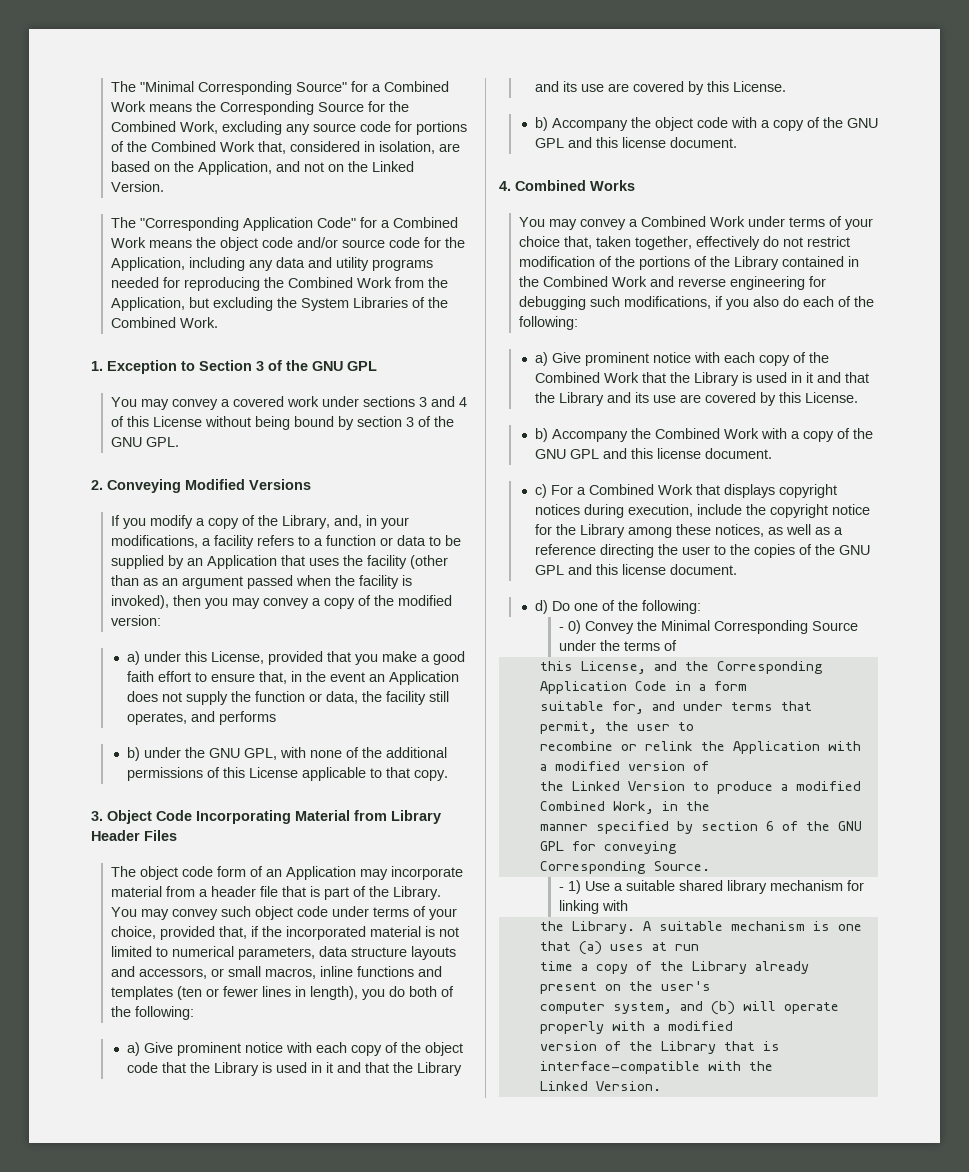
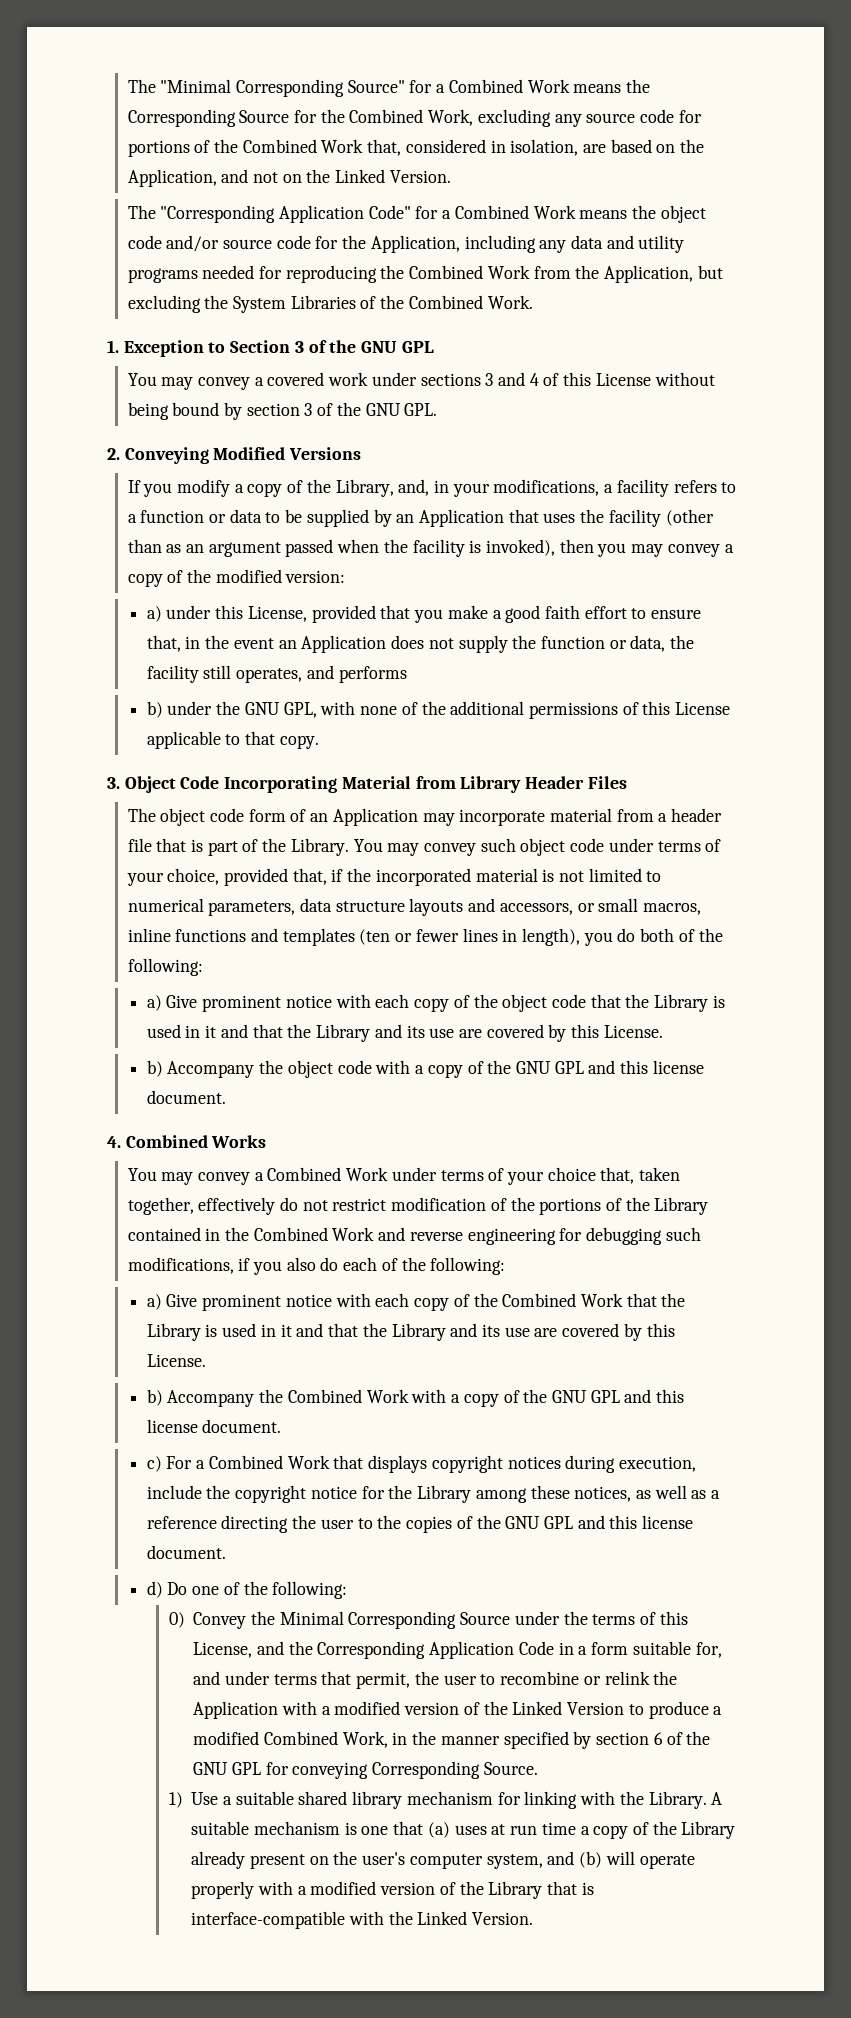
- - 0) Convey the Minimal Corresponding Source under the terms of
- this License, and the Corresponding Application Code in a form
- suitable for, and under terms that permit, the user to
- recombine or relink the Application with a modified version of
- the Linked Version to produce a modified Combined Work, in the
- manner specified by section 6 of the GNU GPL for conveying
- Corresponding Source.
+ 0) Convey the Minimal Corresponding Source under the terms of this License, and the Corresponding Application Code in a form suitable for, and under terms that permit, the user to recombine or relink the Application with a modified version of the Linked Version to produce a modified Combined Work, in the manner specified by section 6 of the GNU GPL for conveying Corresponding Source.
- - 1) Use a suitable shared library mechanism for linking with
- the Library.
+ 1) Use a suitable shared library mechanism for linking with the Library.
- A suitable mechanism is one that (a) uses at run
- time a copy of the Library already present on the user's
- computer system, and (b) will operate properly with a modified
- version of the Library that is interface-compatible with the
- Linked Version.
+ A suitable mechanism is one that (a) uses at run time a copy of the Library already present on the user's computer system, and (b) will operate properly with a modified version of the Library that is interface-compatible with the Linked Version.

